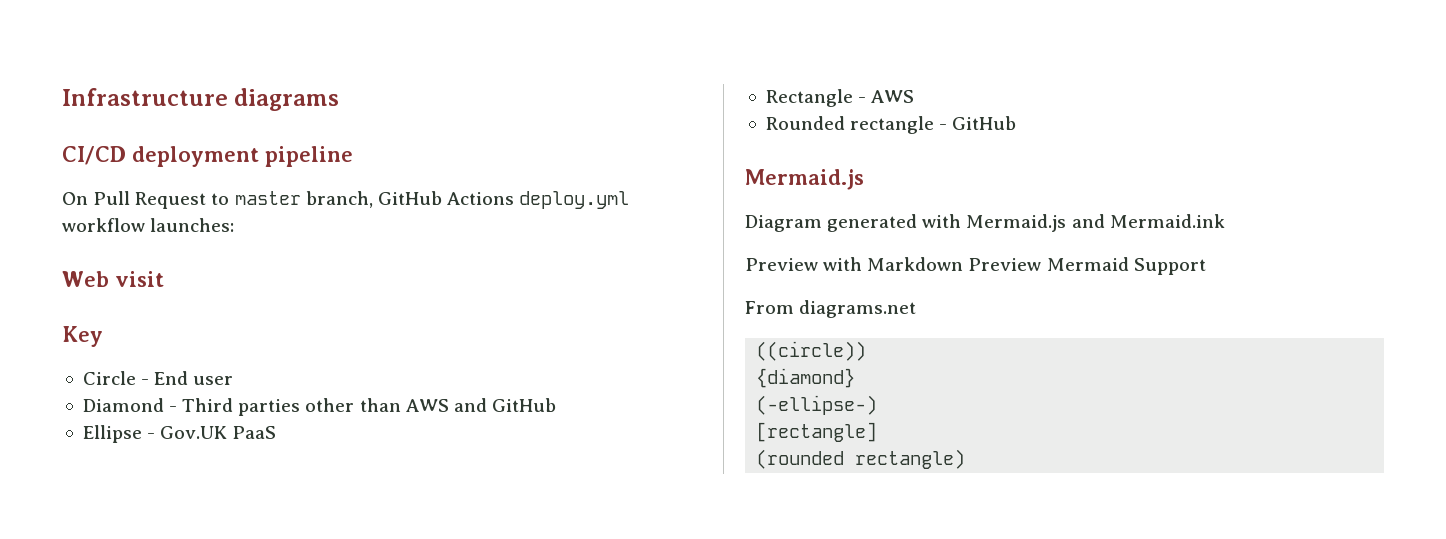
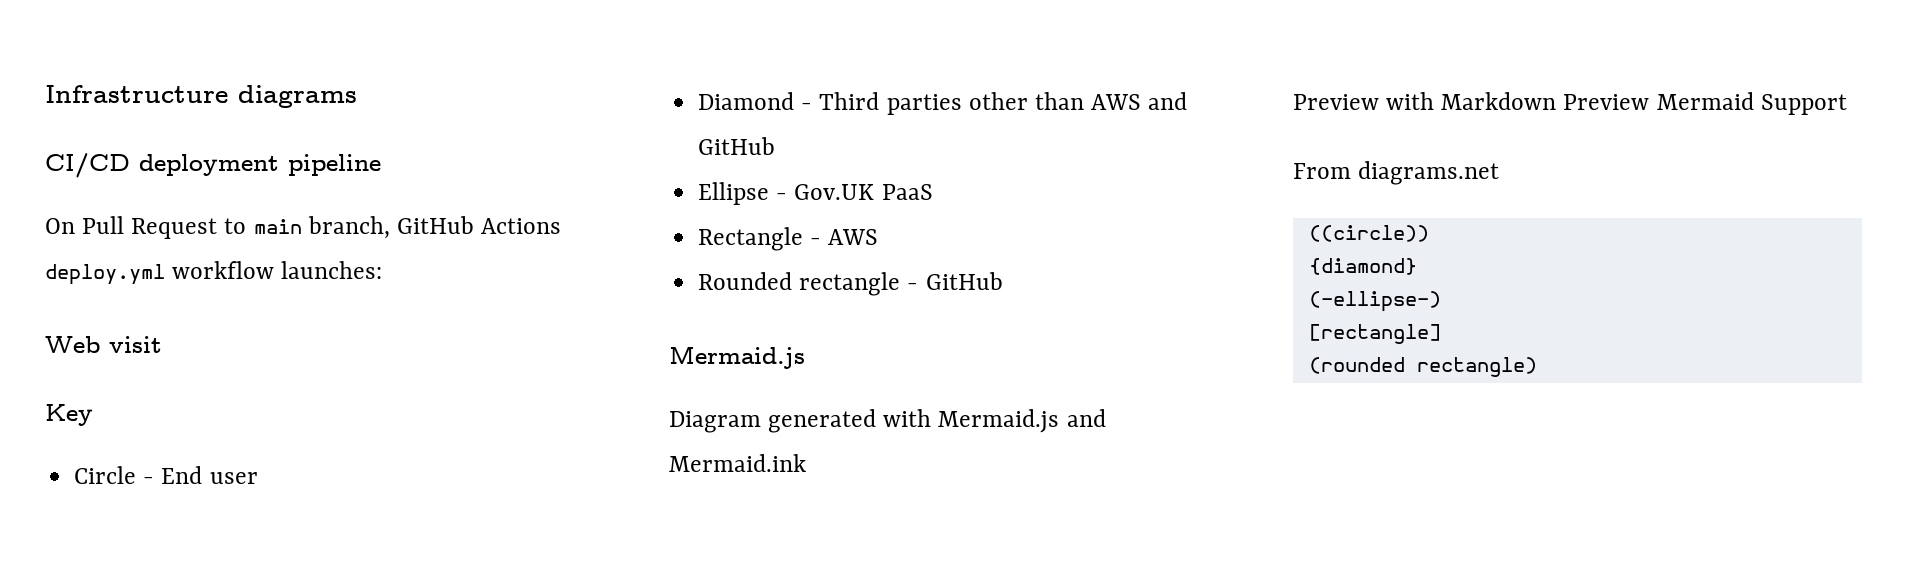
- On Pull Request to master branch, GitHub Actions deploy.yml workflow launches:
+ On Pull Request to main branch, GitHub Actions deploy.yml workflow launches:

